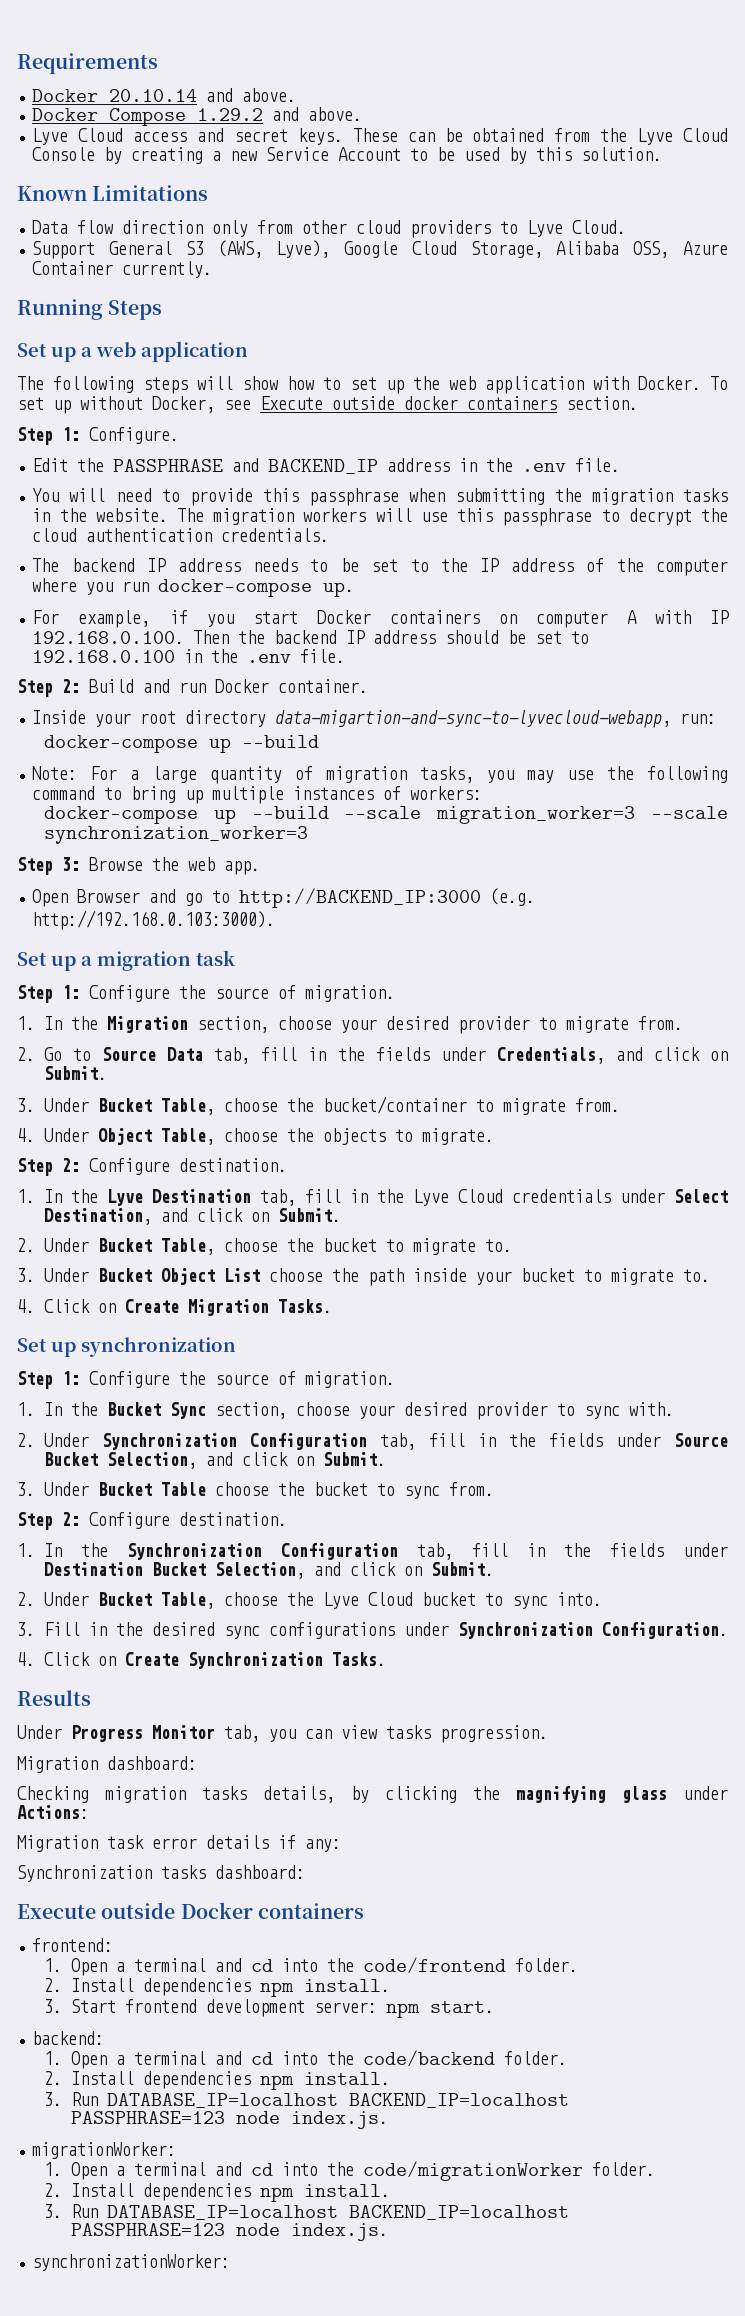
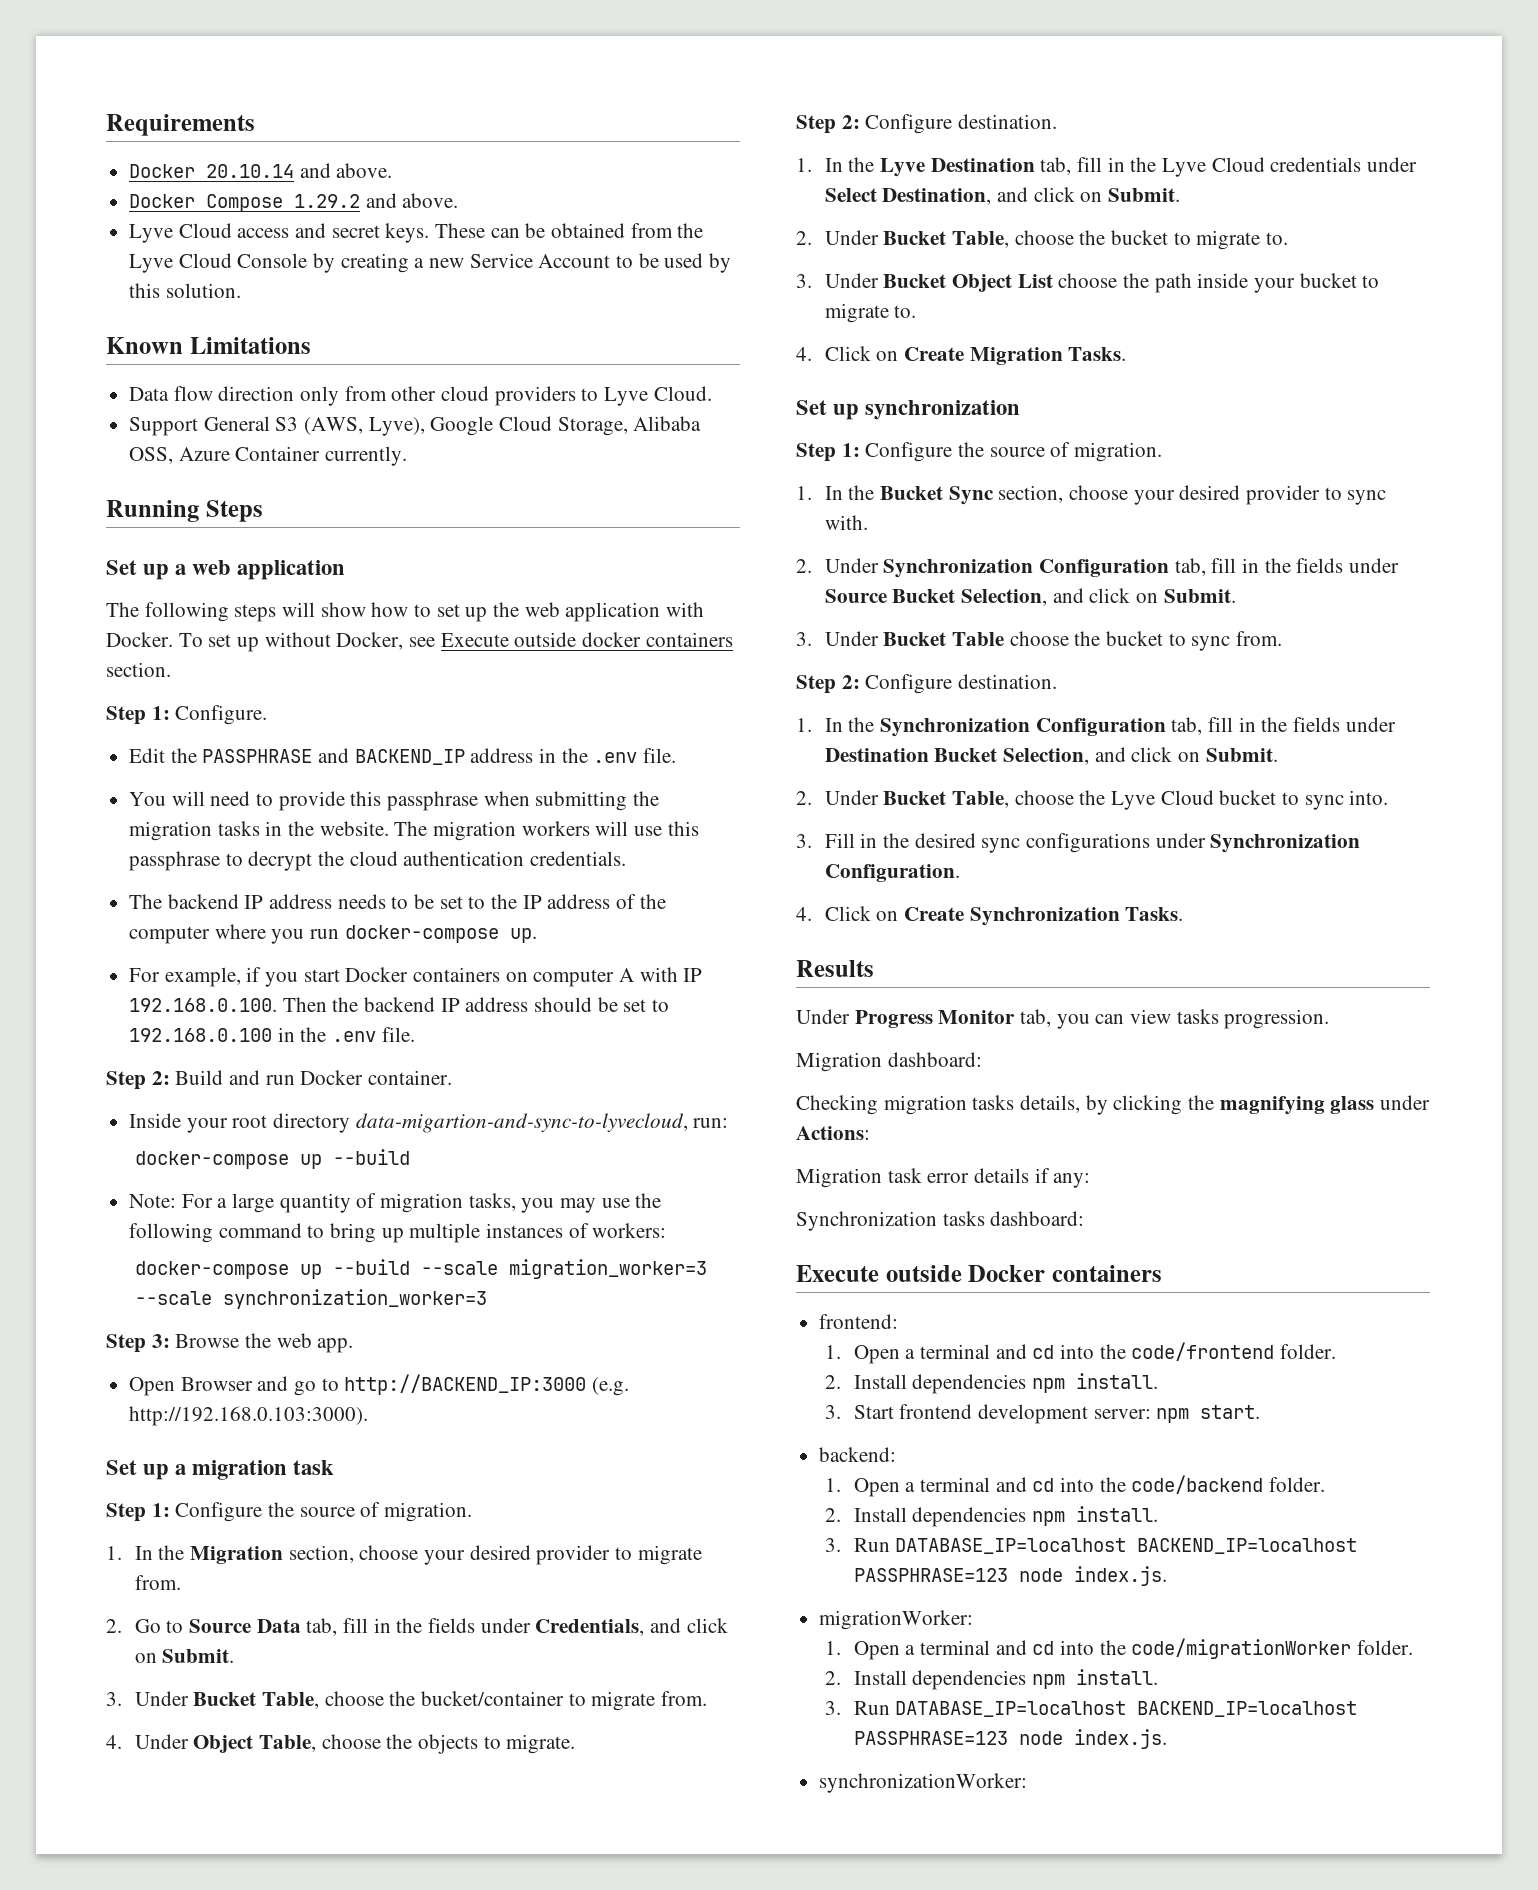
- Inside your root directory data-migartion-and-sync-to-lyvecloud-webapp, run:
+ Inside your root directory data-migartion-and-sync-to-lyvecloud, run:

